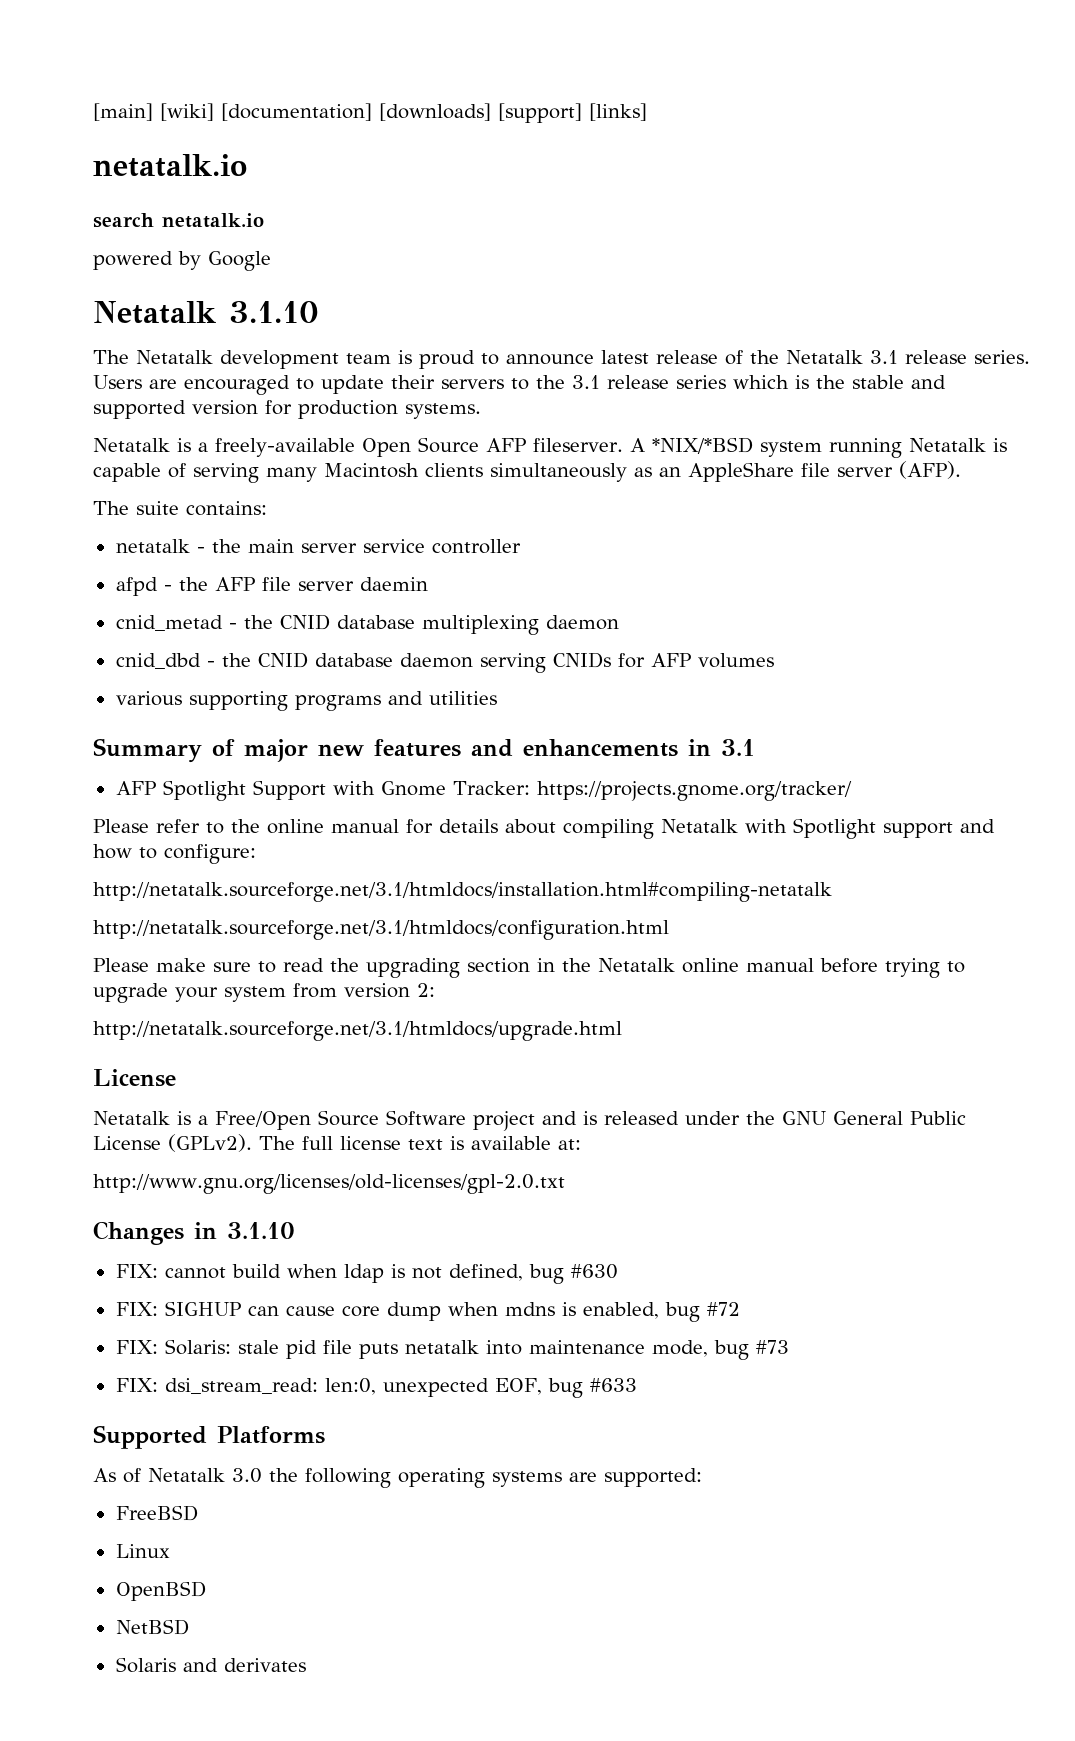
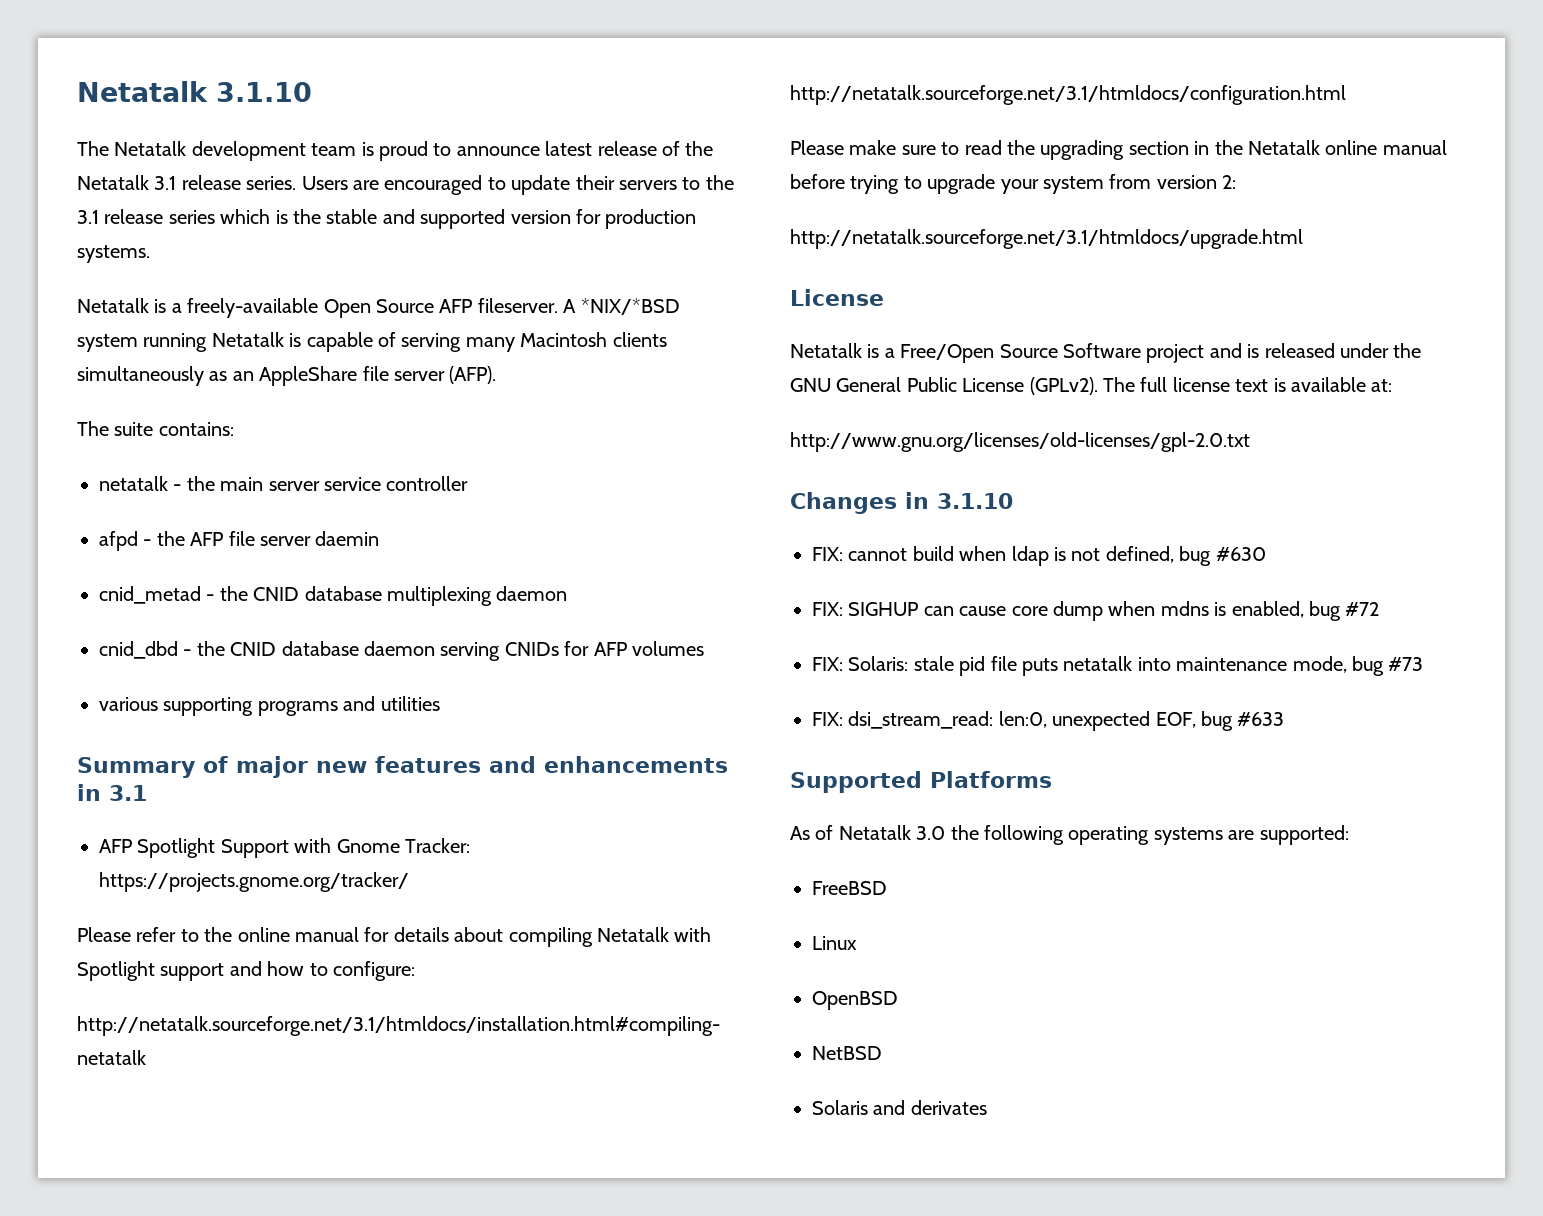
- [main] [wiki] [documentation] [downloads] [support] [links]
- netatalk.io
- search netatalk.io
- powered by Google

